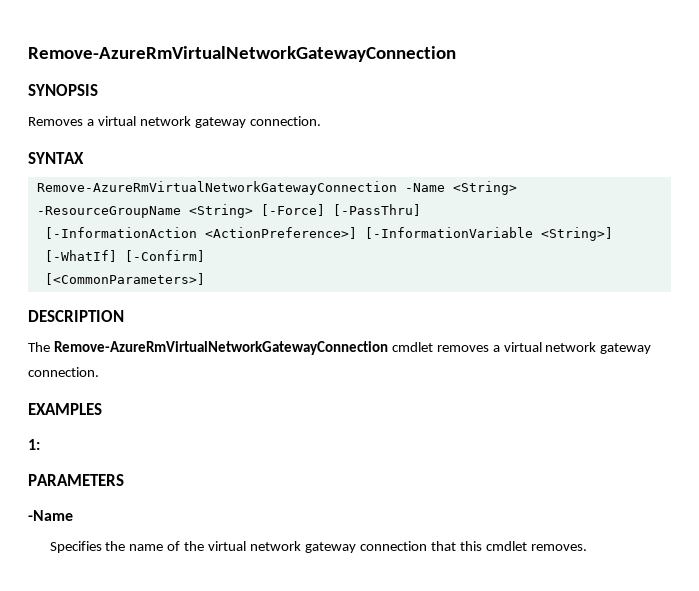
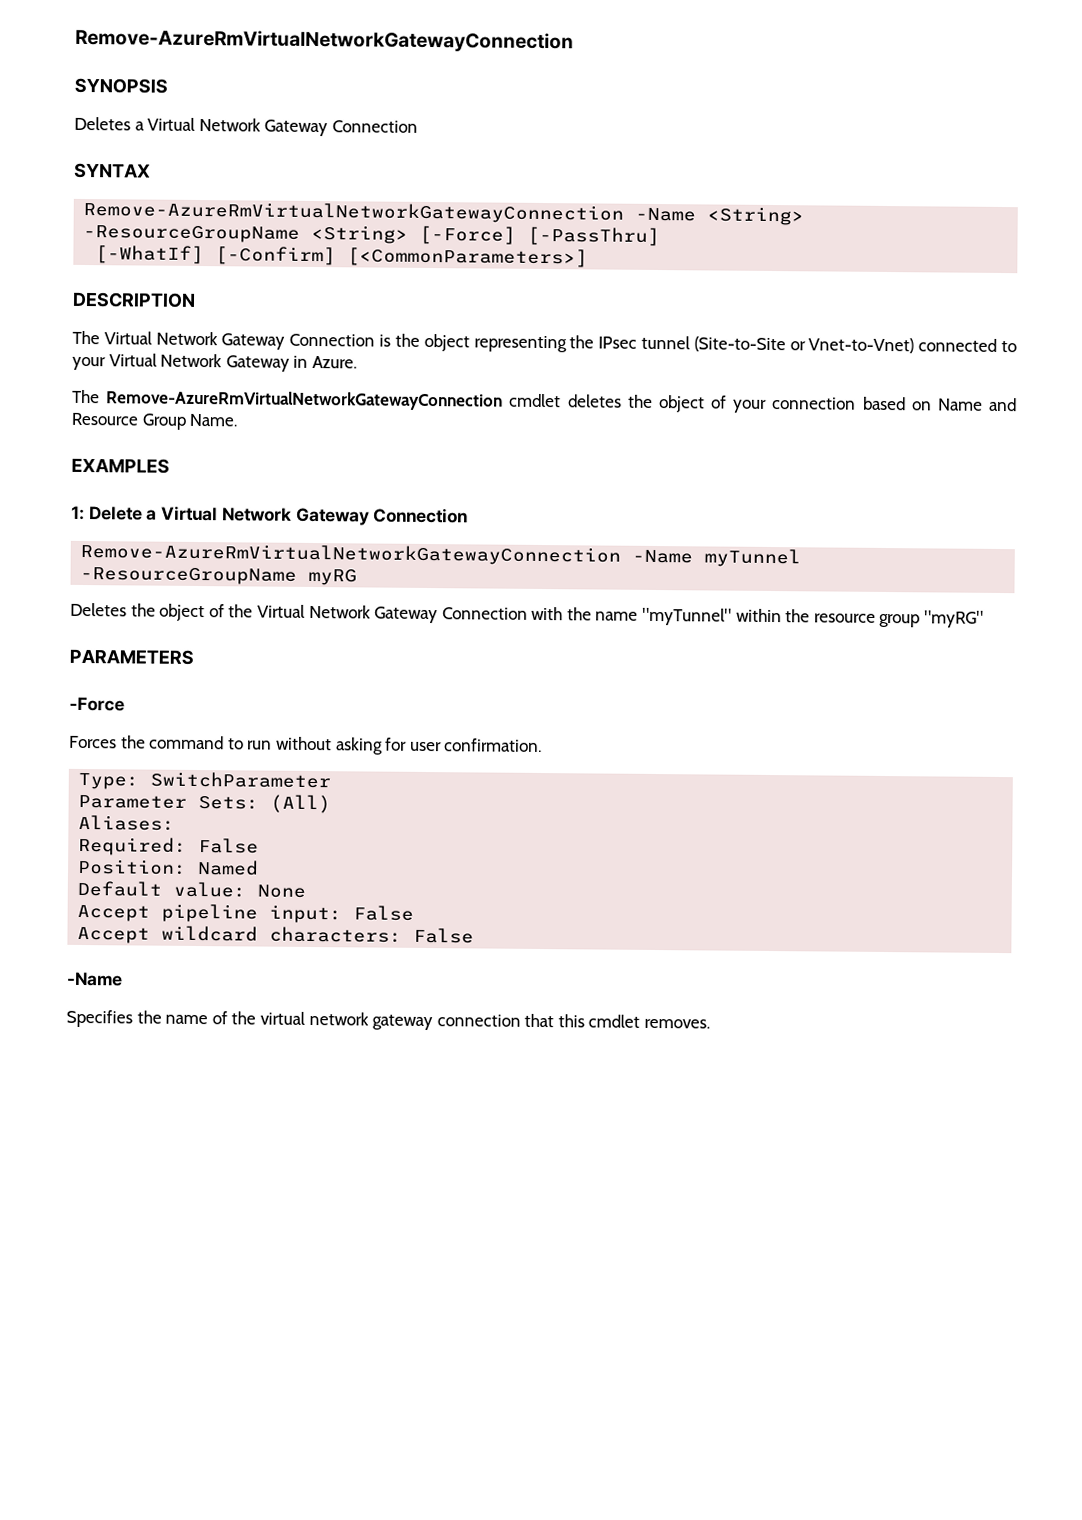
- Removes a virtual network gateway connection.
+ Deletes a Virtual Network Gateway Connection
- [-InformationAction <ActionPreference>] [-InformationVariable <String>] [-WhatIf] [-Confirm]
- [<CommonParameters>]
+ [-WhatIf] [-Confirm] [<CommonParameters>]
- The Remove-AzureRmVirtualNetworkGatewayConnection cmdlet removes a virtual network gateway connection.
+ The Virtual Network Gateway Connection is the object representing the IPsec tunnel (Site-to-Site or Vnet-to-Vnet) connected to your Virtual Network Gateway in Azure.
+ The Remove-AzureRmVirtualNetworkGatewayConnection cmdlet deletes the object of your connection based on Name and Resource Group Name.
  EXAMPLES
- 1:
+ 1: Delete a Virtual Network Gateway Connection
+ Remove-AzureRmVirtualNetworkGatewayConnection -Name myTunnel -ResourceGroupName myRG
+ Deletes the object of the Virtual Network Gateway Connection with the name "myTunnel" within the resource group "myRG"
  PARAMETERS
+ -Force
+ Forces the command to run without asking for user confirmation.
+ Type: SwitchParameter
+ Parameter Sets: (All)
+ Aliases:
+ Required: False
+ Position: Named
+ Default value: None
+ Accept pipeline input: False
+ Accept wildcard characters: False

